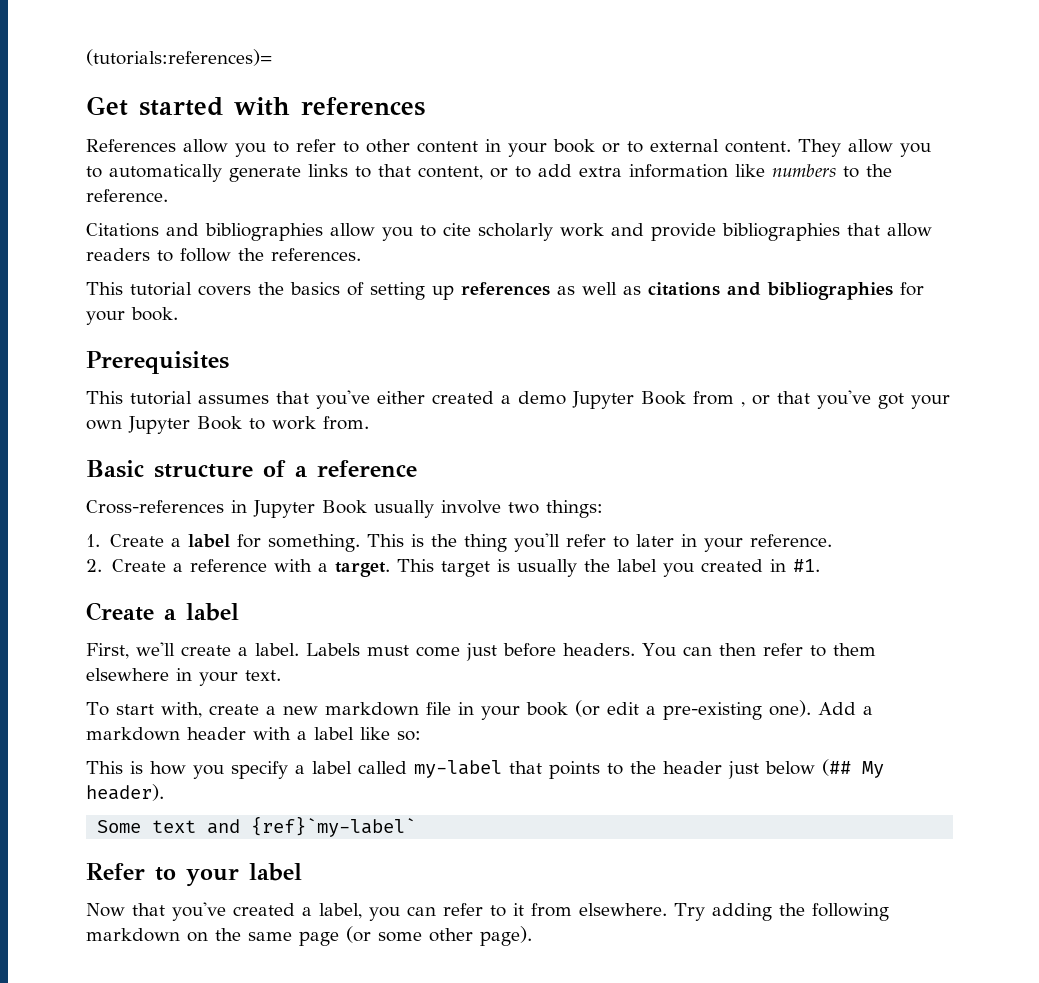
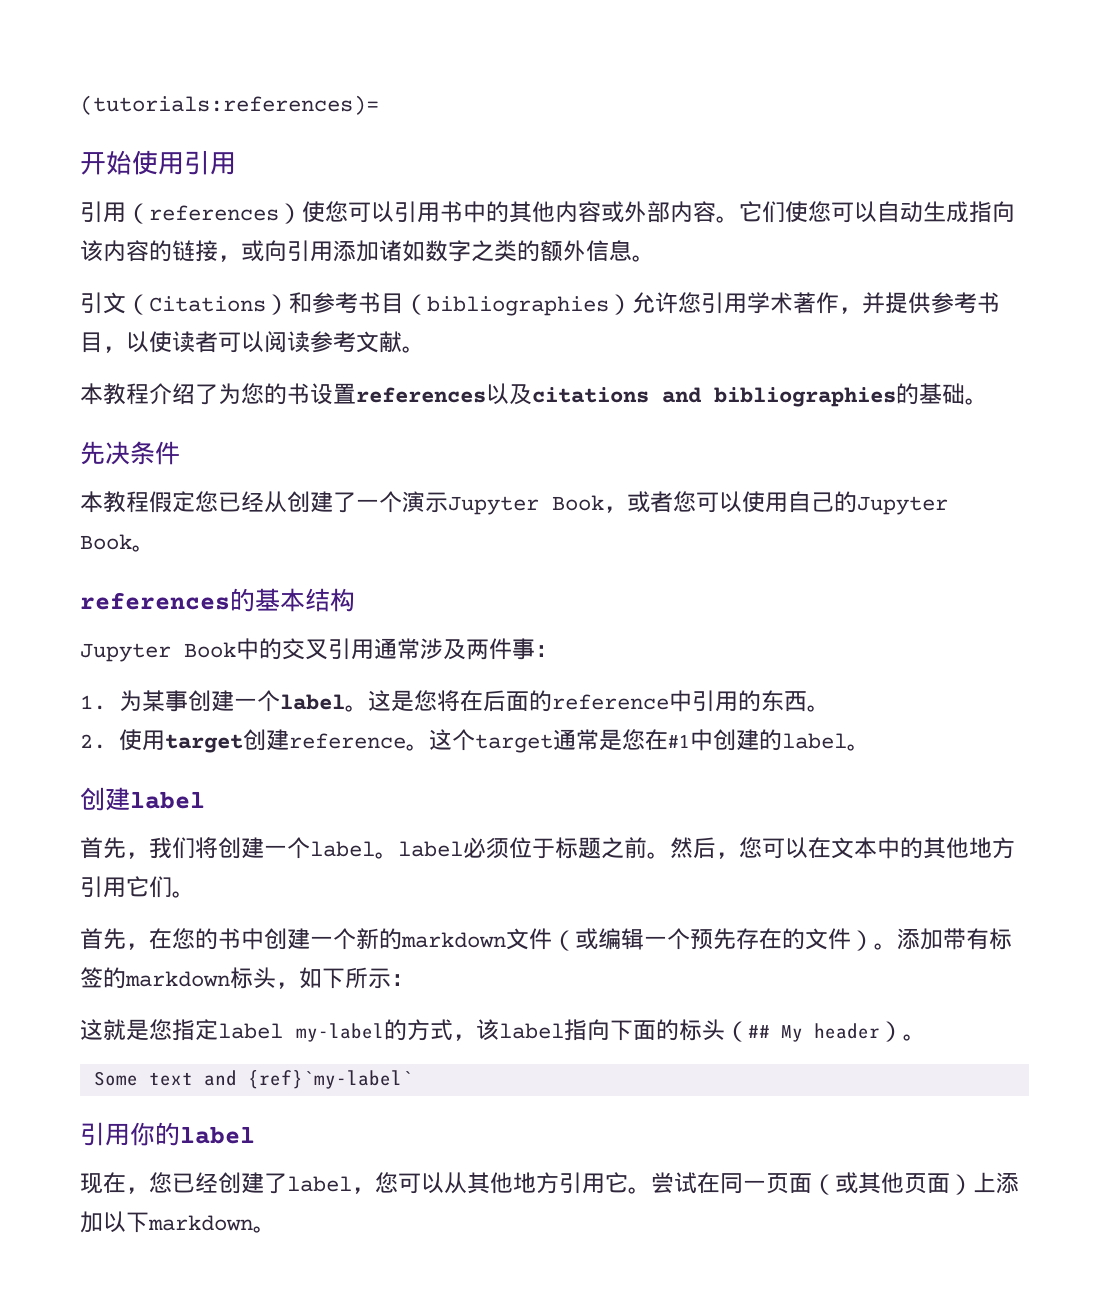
- Get started with references
- References allow you to refer to other content in your book or to external content. They allow you to automatically generate links to that content, or to add extra information like numbers to the reference.
- Citations and bibliographies allow you to cite scholarly work and provide bibliographies that allow readers to follow the references.
- This tutorial covers the basics of setting up references as well as citations and bibliographies for your book.
- Prerequisites
- This tutorial assumes that you've either created a demo Jupyter Book from , or that you've got your own Jupyter Book to work from.
- Basic structure of a reference
- Cross-references in Jupyter Book usually involve two things:
- 1. Create a label for something. This is the thing you'll refer to later in your reference.
- 2. Create a reference with a target. This target is usually the label you created in #1.
- Create a label
- First, we'll create a label. Labels must come just before headers. You can then refer to them elsewhere in your text.
- To start with, create a new markdown file in your book (or edit a pre-existing one). Add a markdown header with a label like so:
- This is how you specify a label called my-label that points to the header just below (## My header).
+ 开始使用引用
+ 引用（references）使您可以引用书中的其他内容或外部内容。它们使您可以自动生成指向该内容的链接，或向引用添加诸如数字之类的额外信息。
+ 引文（Citations）和参考书目（bibliographies）允许您引用学术著作，并提供参考书目，以使读者可以阅读参考文献。
+ 本教程介绍了为您的书设置references以及citations and bibliographies的基础。
+ 先决条件
+ 本教程假定您已经从创建了一个演示Jupyter Book，或者您可以使用自己的Jupyter Book。
+ references的基本结构
+ Jupyter Book中的交叉引用通常涉及两件事：
+ 1.为某事创建一个label。这是您将在后面的reference中引用的东西。
+ 2.使用target创建reference。这个target通常是您在#1中创建的label。
+ 创建label
+ 首先，我们将创建一个label。label必须位于标题之前。然后，您可以在文本中的其他地方引用它们。
+ 首先，在您的书中创建一个新的markdown文件（或编辑一个预先存在的文件）。添加带有标签的markdown标头，如下所示：
+ 这就是您指定label my-label的方式，该label指向下面的标头（## My header）。
  Some text and {ref}`my-label`
- Refer to your label
- Now that you've created a label, you can refer to it from elsewhere. Try adding the following markdown on the same page (or some other page).
+ 引用你的label
+ 现在，您已经创建了label，您可以从其他地方引用它。尝试在同一页面（或其他页面）上添加以下markdown。

